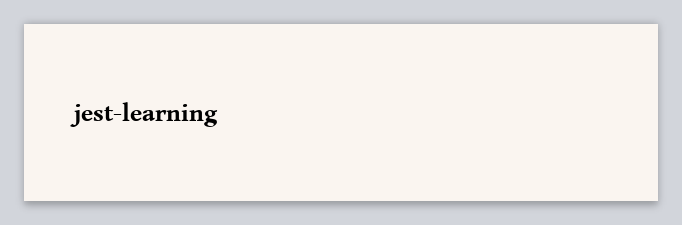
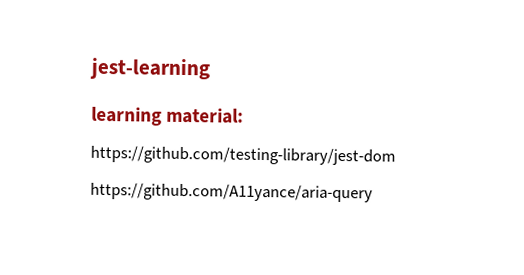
+ learning material:
+ https://github.com/testing-library/jest-dom
+ https://github.com/A11yance/aria-query

